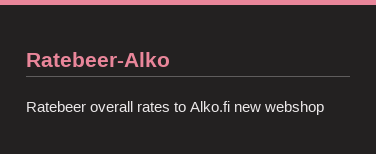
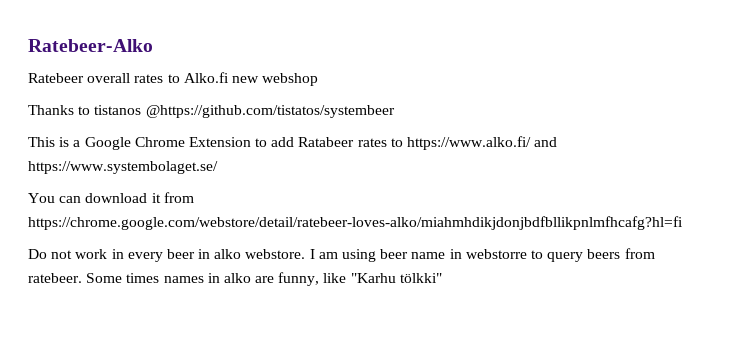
+ Thanks to tistanos @https://github.com/tistatos/systembeer
+ This is a Google Chrome Extension to add Ratabeer rates to https://www.alko.fi/ and https://www.systembolaget.se/
+ You can download it from https://chrome.google.com/webstore/detail/ratebeer-loves-alko/miahmhdikjdonjbdfbllikpnlmfhcafg?hl=fi
+ Do not work in every beer in alko webstore. I am using beer name in webstorre to query beers from ratebeer. Some times names in alko are funny, like "Karhu tölkki"

